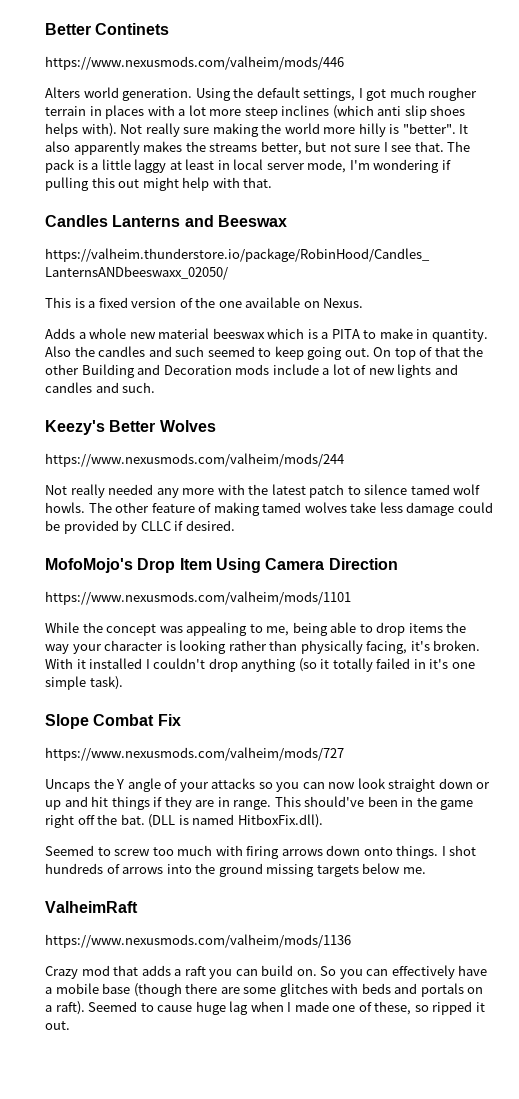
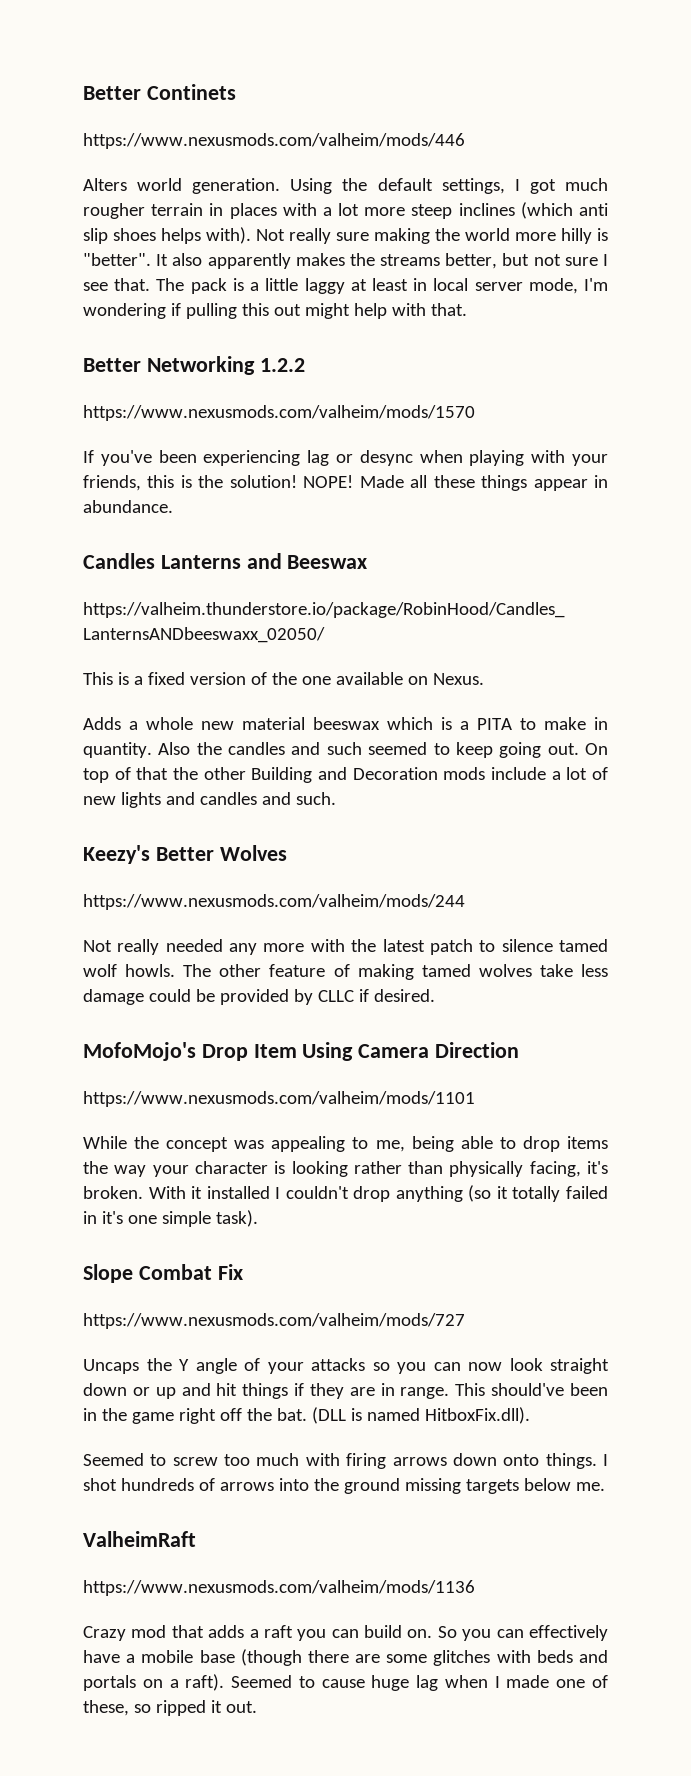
+ Better Networking 1.2.2
+ https://www.nexusmods.com/valheim/mods/1570
+ If you've been experiencing lag or desync when playing with your friends, this is the solution! NOPE! Made all these things appear in abundance.

